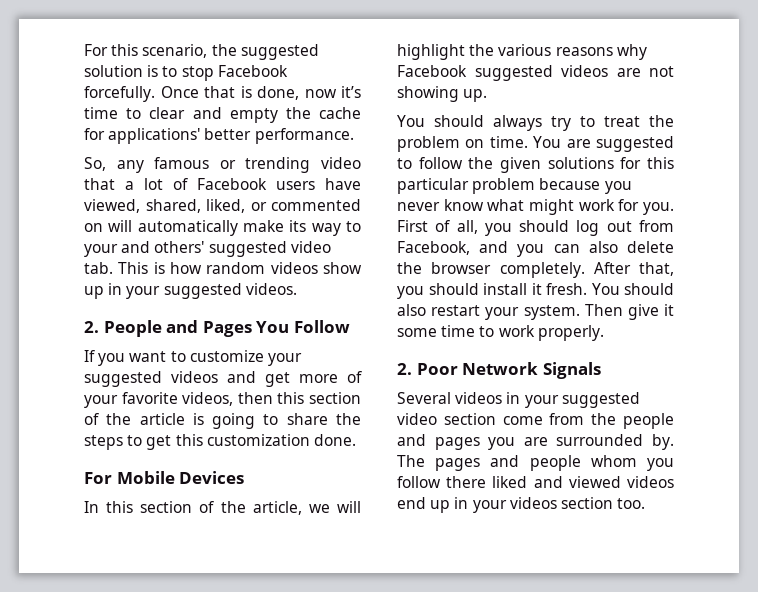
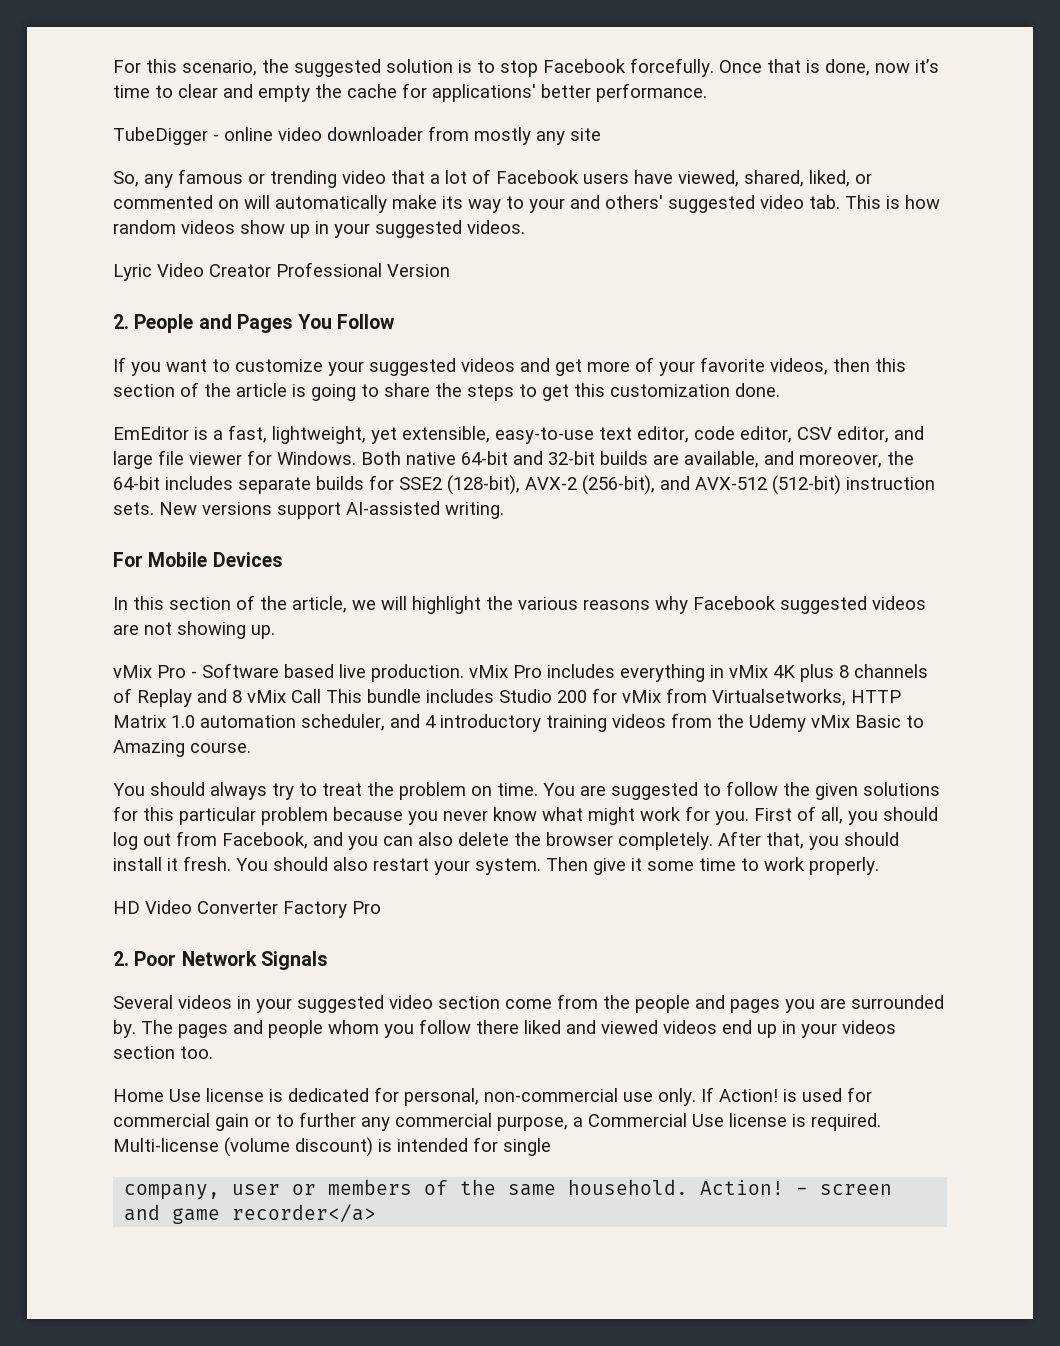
+ TubeDigger - online video downloader from mostly any site
+ Lyric Video Creator Professional Version
+ EmEditor is a fast, lightweight, yet extensible, easy-to-use text editor, code editor, CSV editor, and large file viewer for Windows. Both native 64-bit and 32-bit builds are available, and moreover, the 64-bit includes separate builds for SSE2 (128-bit), AVX-2 (256-bit), and AVX-512 (512-bit) instruction sets. New versions support AI-assisted writing.
+ vMix Pro - Software based live production. vMix Pro includes everything in vMix 4K plus 8 channels of Replay and 8 vMix Call This bundle includes Studio 200 for vMix from Virtualsetworks, HTTP Matrix 1.0 automation scheduler, and 4 introductory training videos from the Udemy vMix Basic to Amazing course.
+ HD Video Converter Factory Pro
+ Home Use license is dedicated for personal, non-commercial use only. If Action! is used for commercial gain or to further any commercial purpose, a Commercial Use license is required. Multi-license (volume discount) is intended for single
+ company, user or members of the same household. Action! - screen and game recorder</a>

